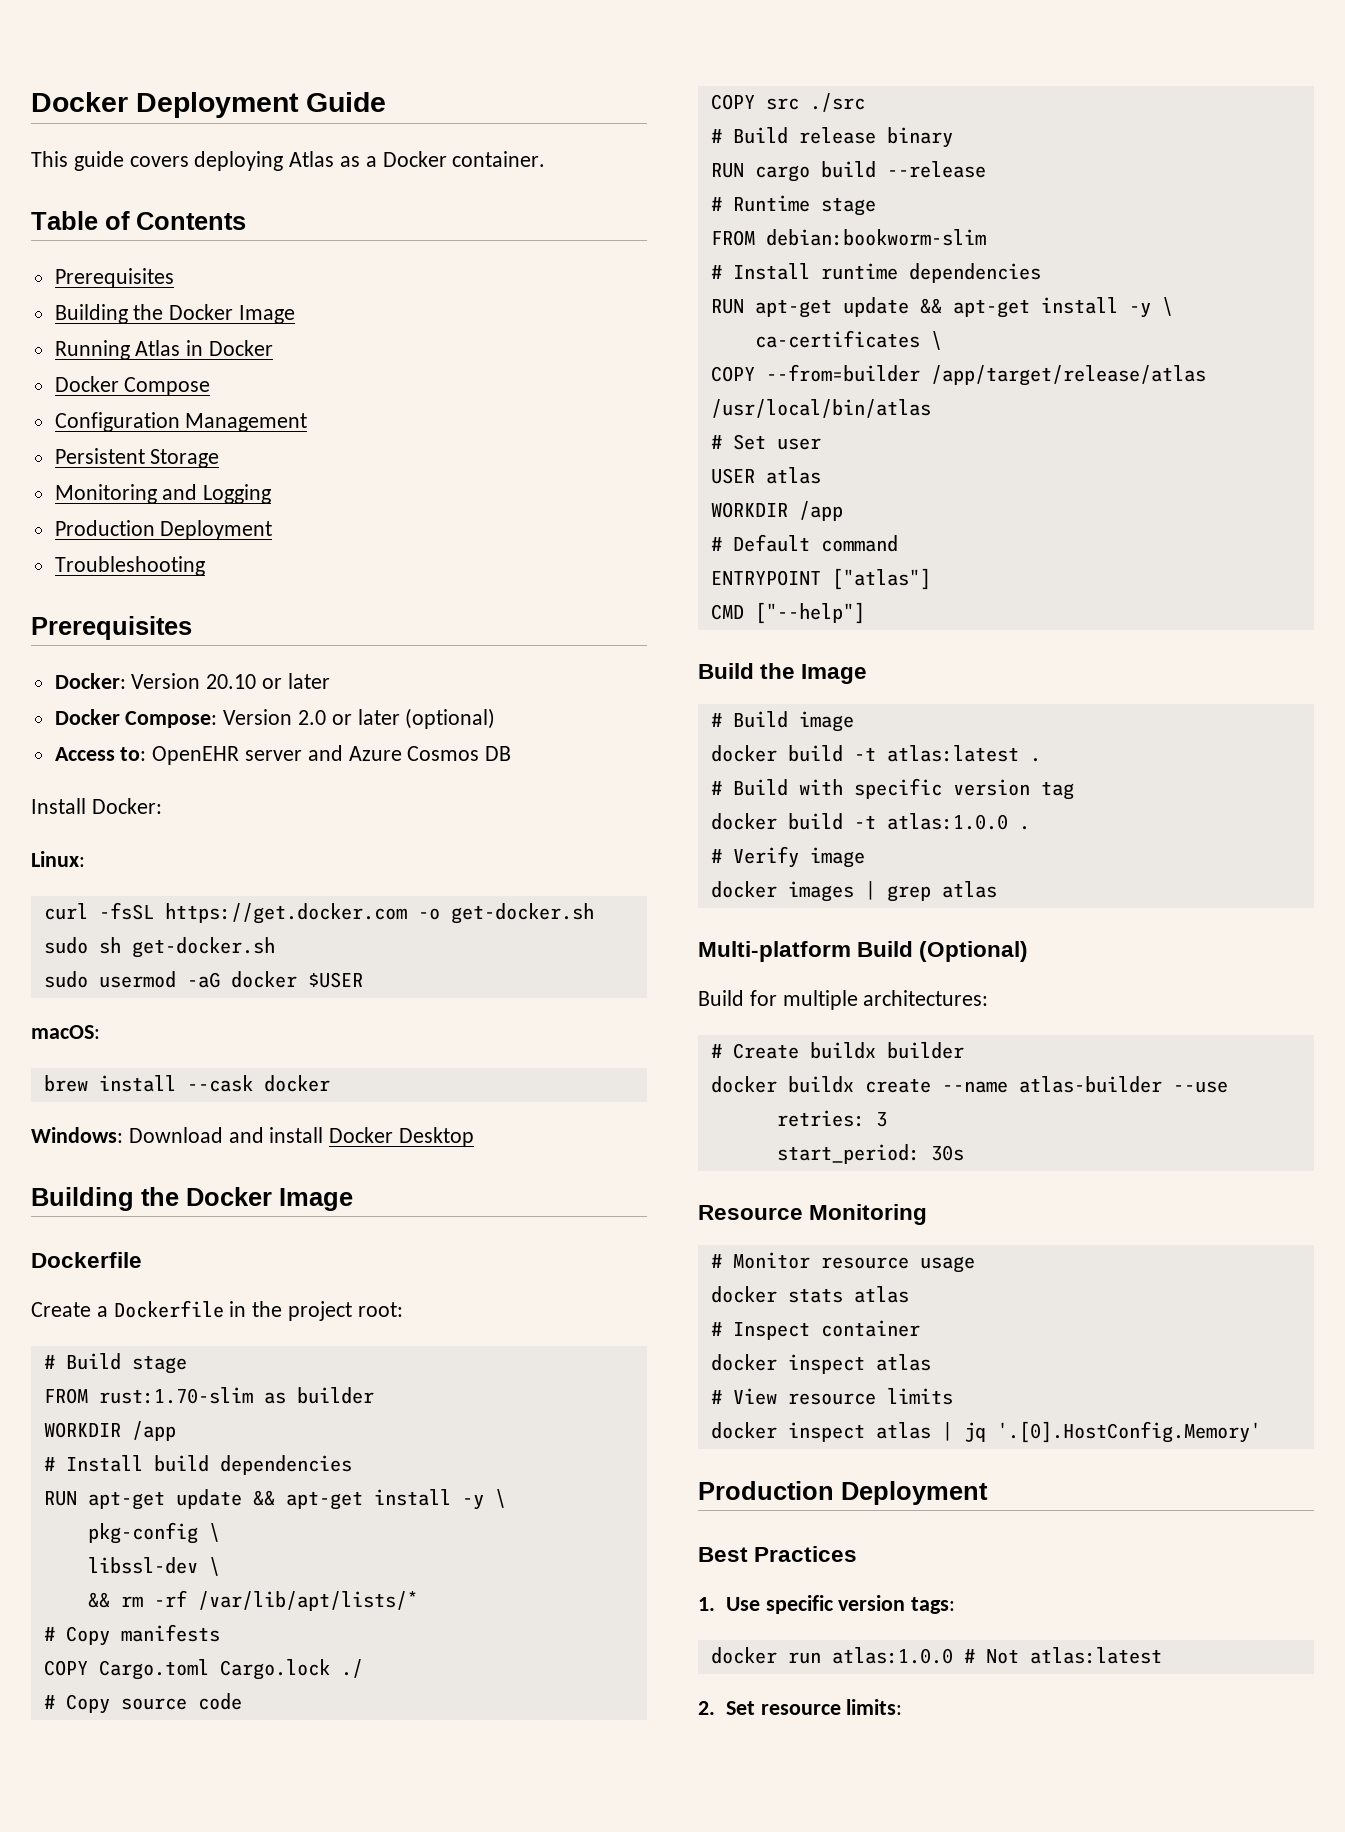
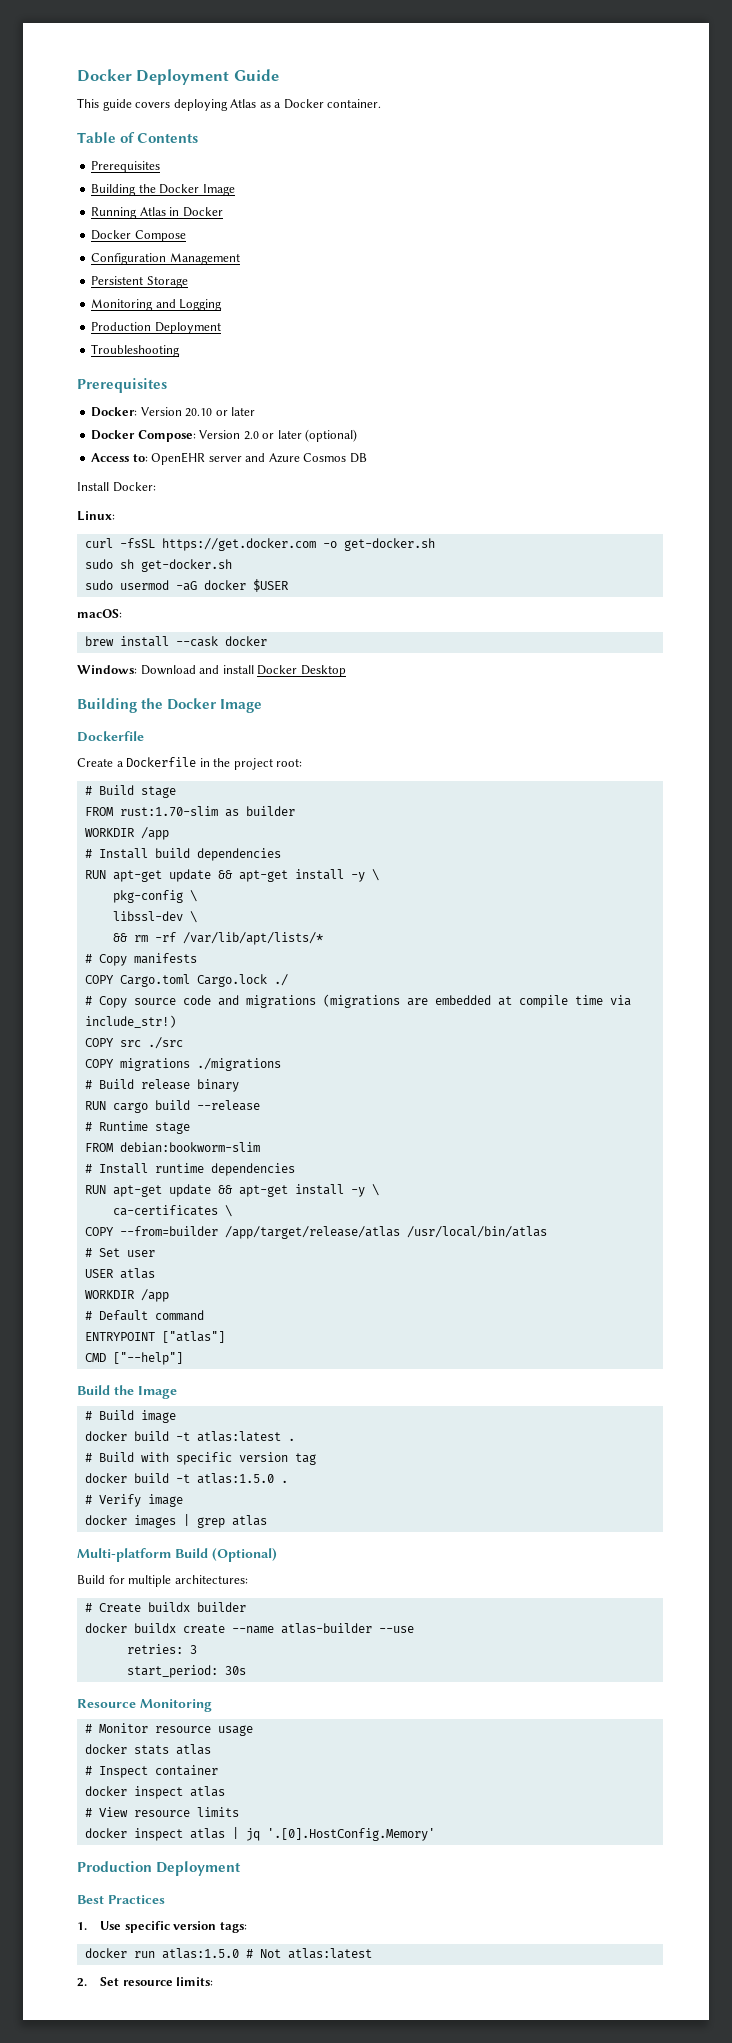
- # Copy source code
+ # Copy source code and migrations (migrations are embedded at compile time via include_str!)
+ COPY migrations ./migrations
- docker build -t atlas:1.0.0 .
+ docker build -t atlas:1.5.0 .
- docker run atlas:1.0.0 # Not atlas:latest
+ docker run atlas:1.5.0 # Not atlas:latest

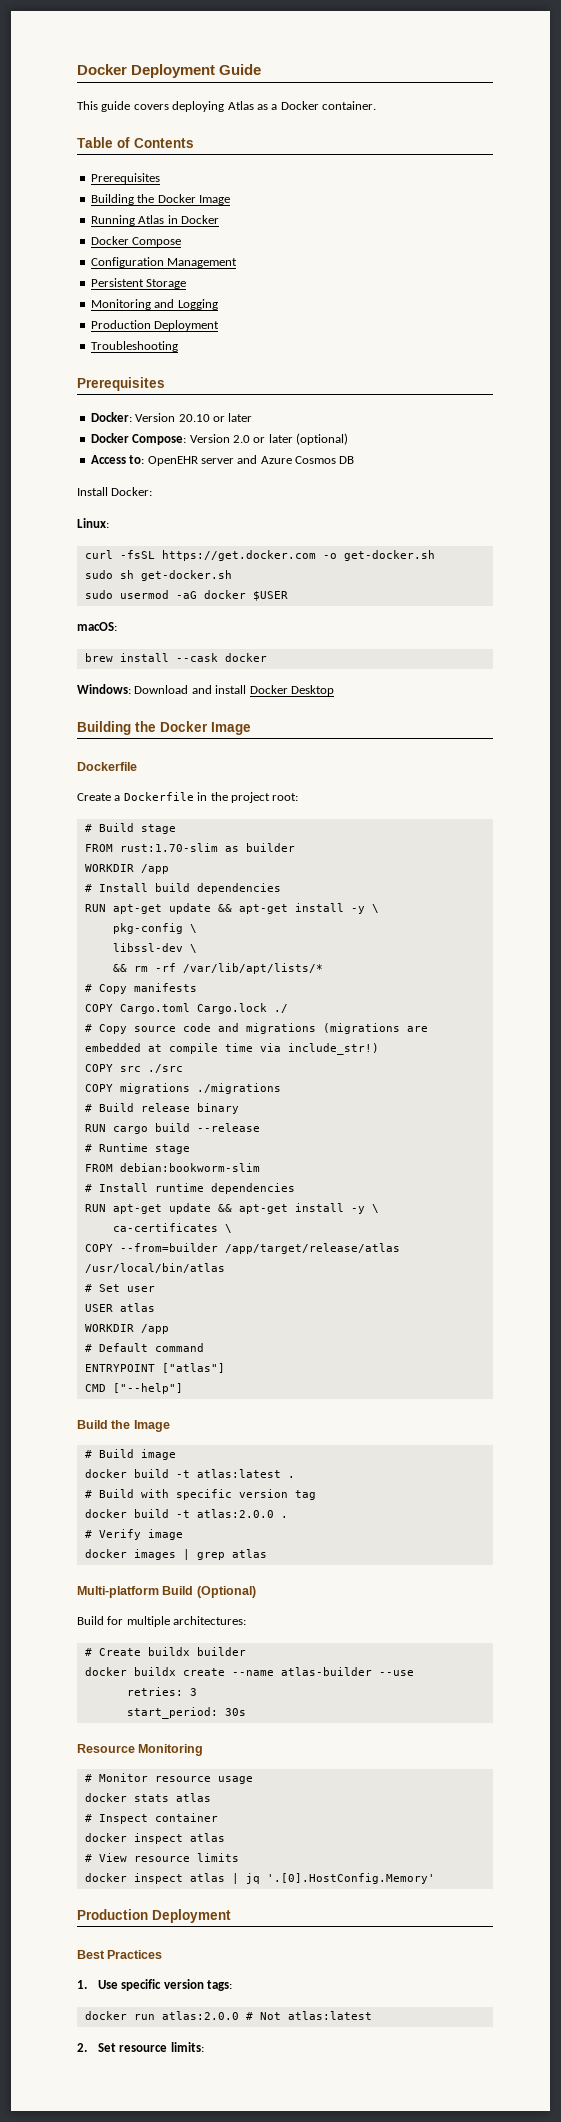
- docker build -t atlas:1.5.0 .
+ docker build -t atlas:2.0.0 .
- docker run atlas:1.5.0 # Not atlas:latest
+ docker run atlas:2.0.0 # Not atlas:latest

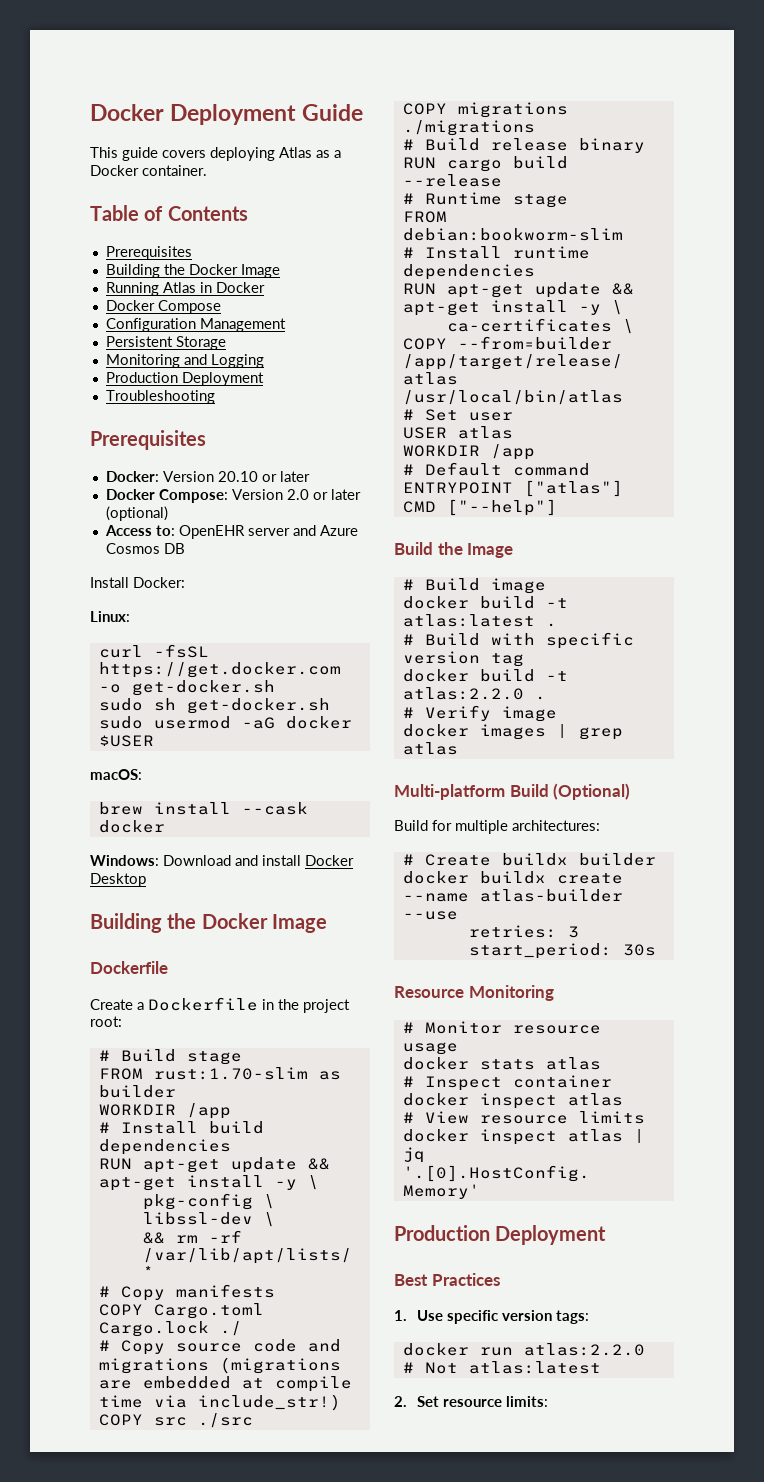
- docker build -t atlas:2.0.0 .
+ docker build -t atlas:2.2.0 .
- docker run atlas:2.0.0 # Not atlas:latest
+ docker run atlas:2.2.0 # Not atlas:latest

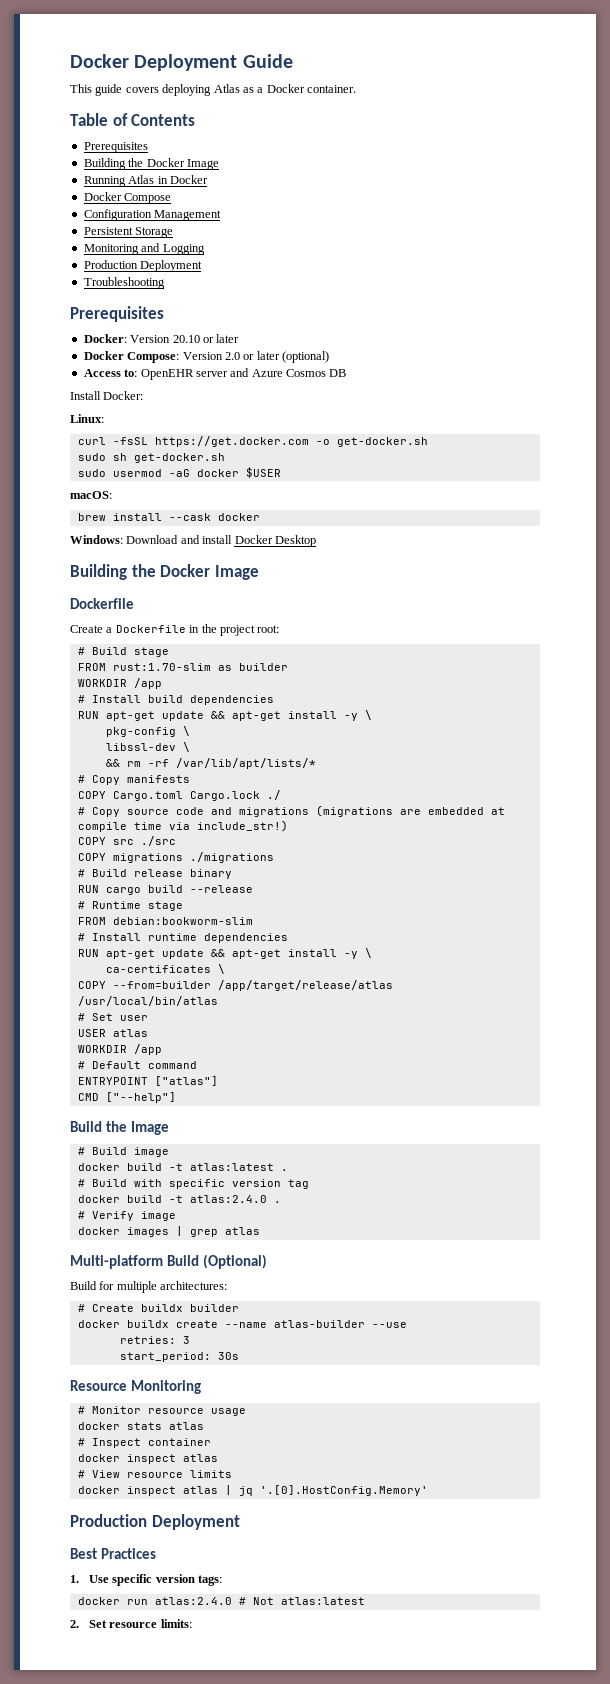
- docker build -t atlas:2.2.0 .
+ docker build -t atlas:2.4.0 .
- docker run atlas:2.2.0 # Not atlas:latest
+ docker run atlas:2.4.0 # Not atlas:latest

